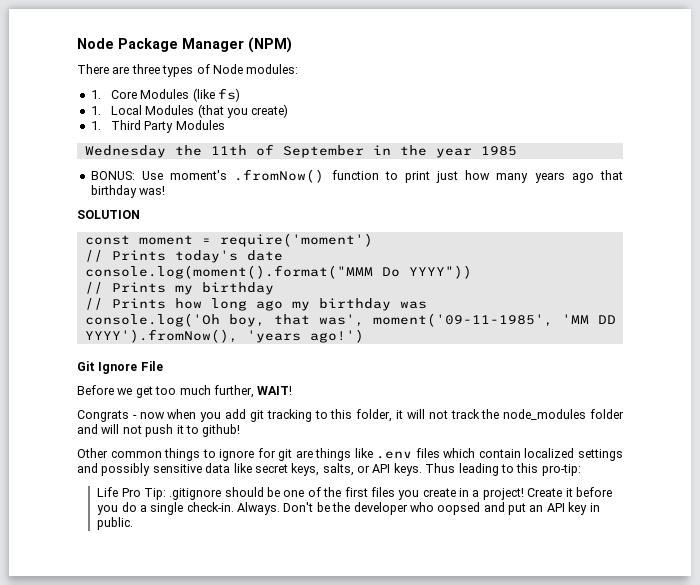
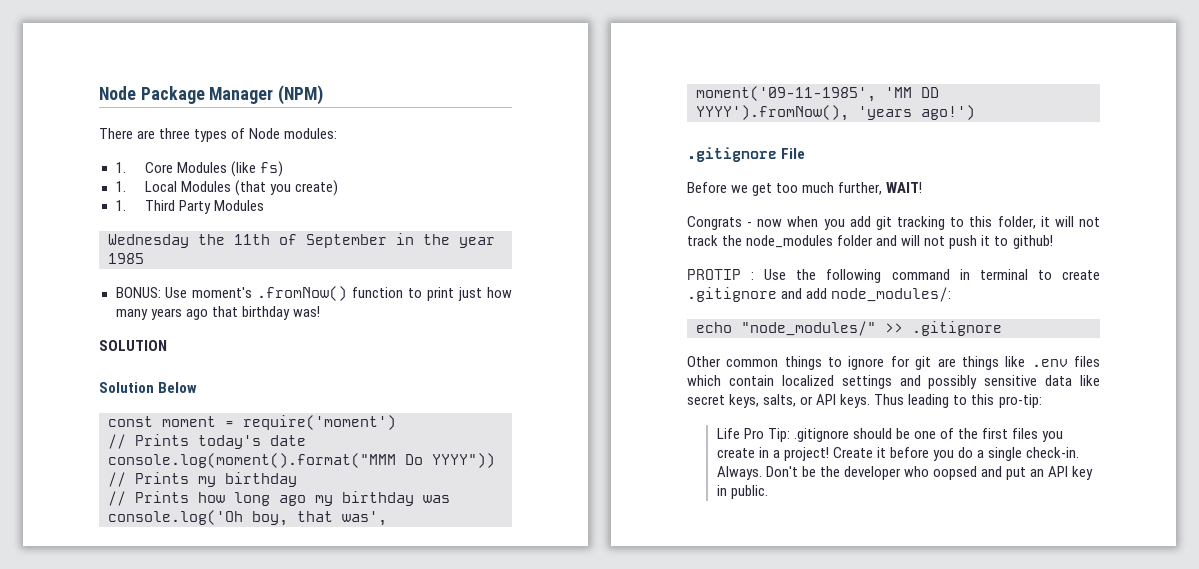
+ Solution Below
- Git Ignore File
+ .gitignore File
+ PROTIP : Use the following command in terminal to create .gitignore and add node_modules/:
+ echo "node_modules/" >> .gitignore

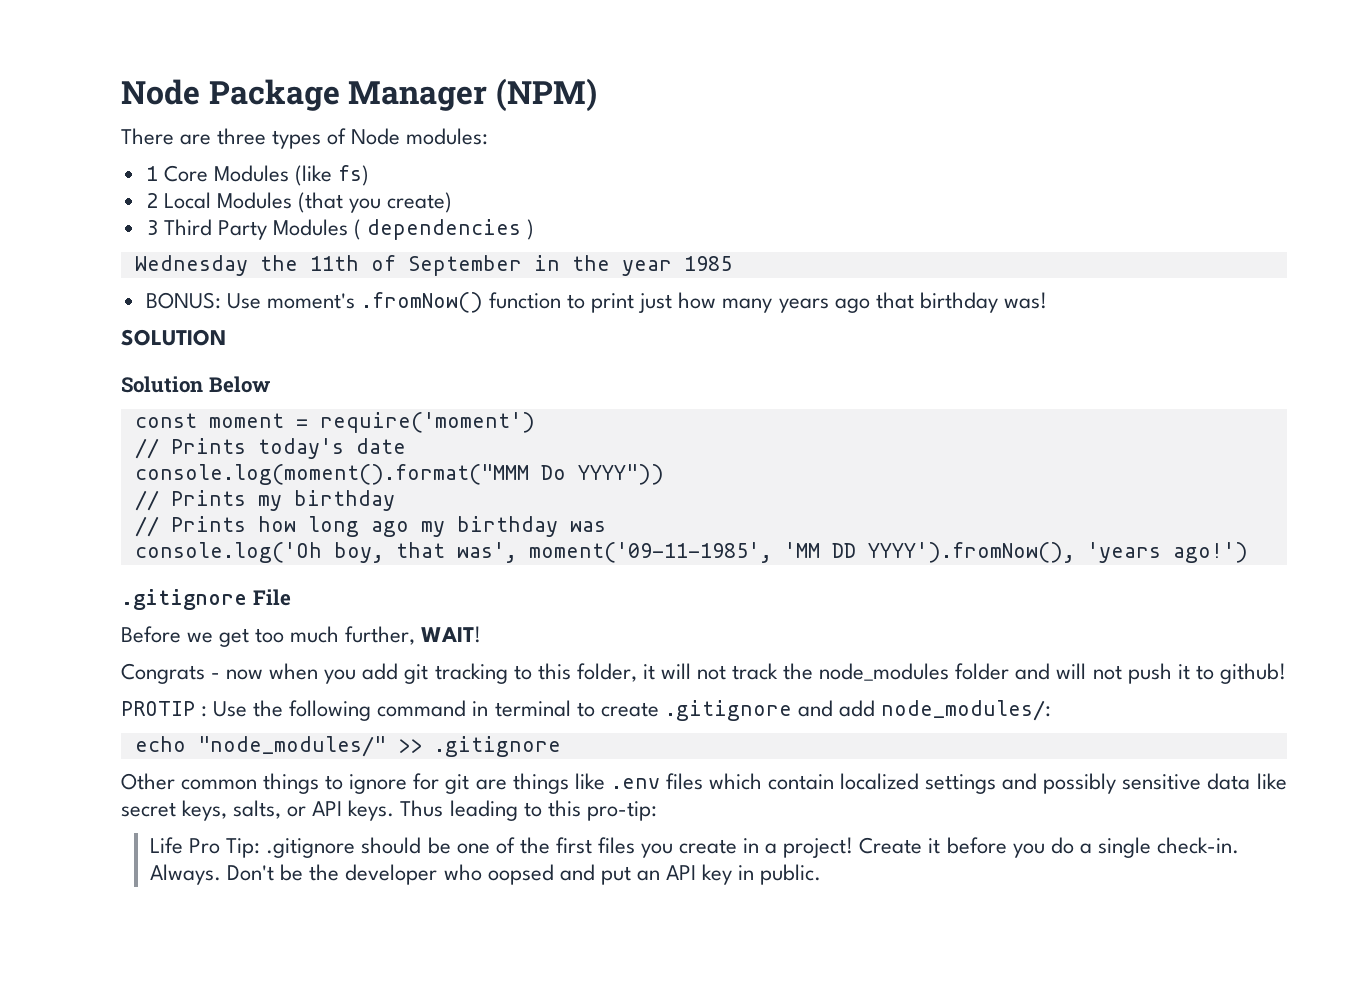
- 1. Core Modules (like fs)
+ 1 Core Modules (like fs)
- 1. Local Modules (that you create)
+ 2 Local Modules (that you create)
- 1. Third Party Modules
+ 3 Third Party Modules ( dependencies )

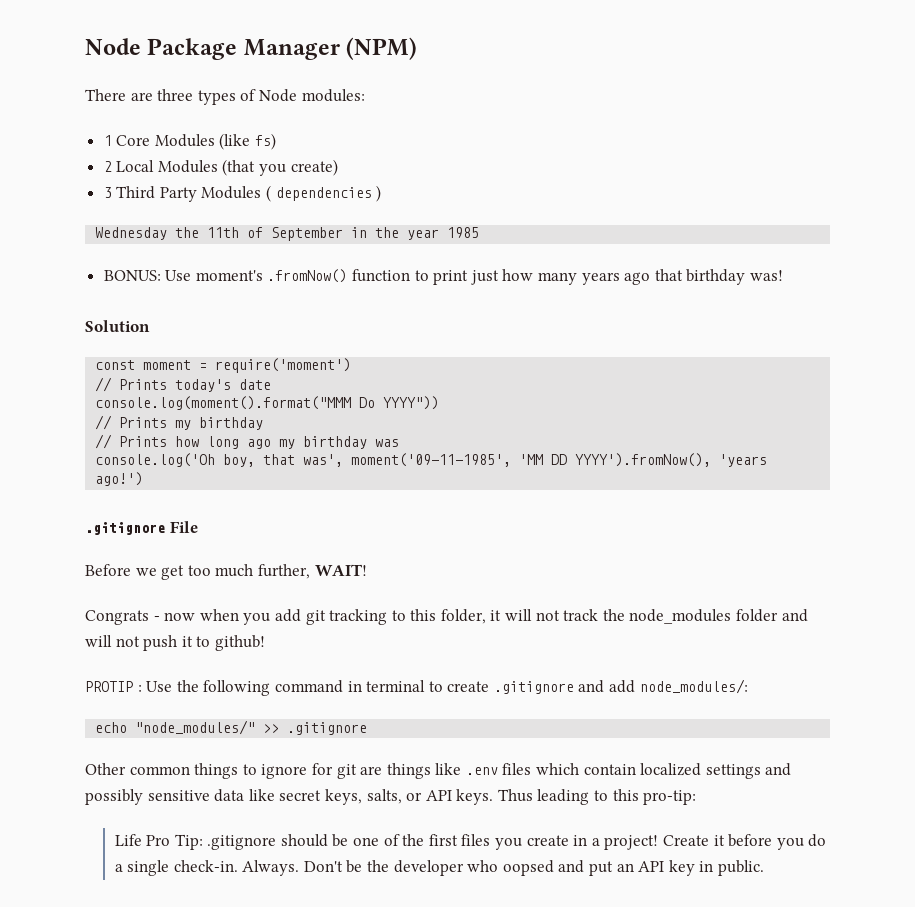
- SOLUTION
- Solution Below
+ Solution

